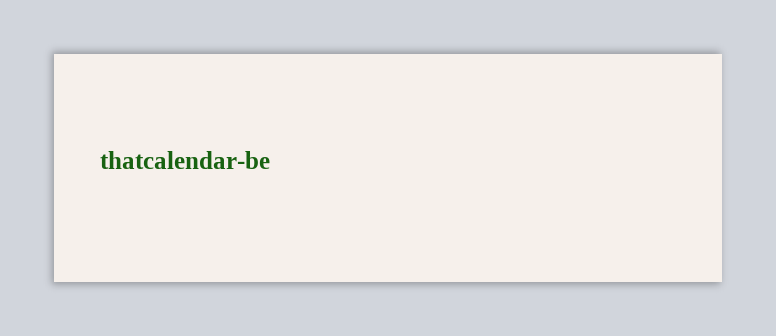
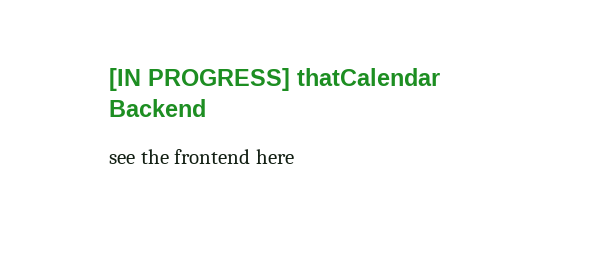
- thatcalendar-be
+ [IN PROGRESS] thatCalendar Backend
+ see the frontend here

